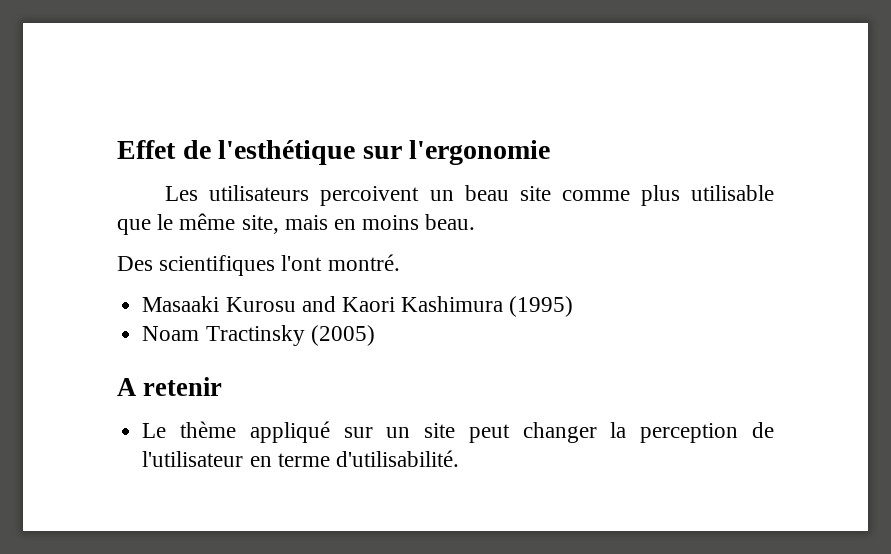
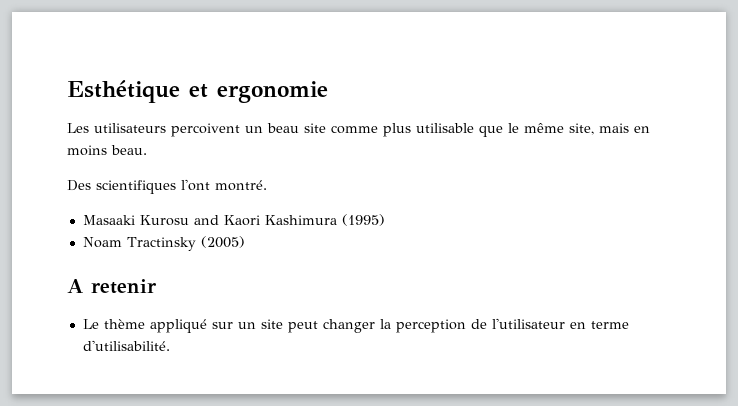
- Effet de l'esthétique sur l'ergonomie
+ Esthétique et ergonomie

